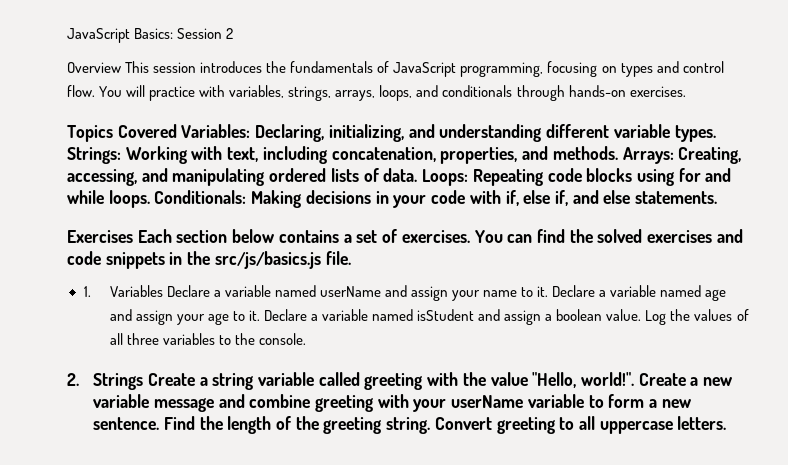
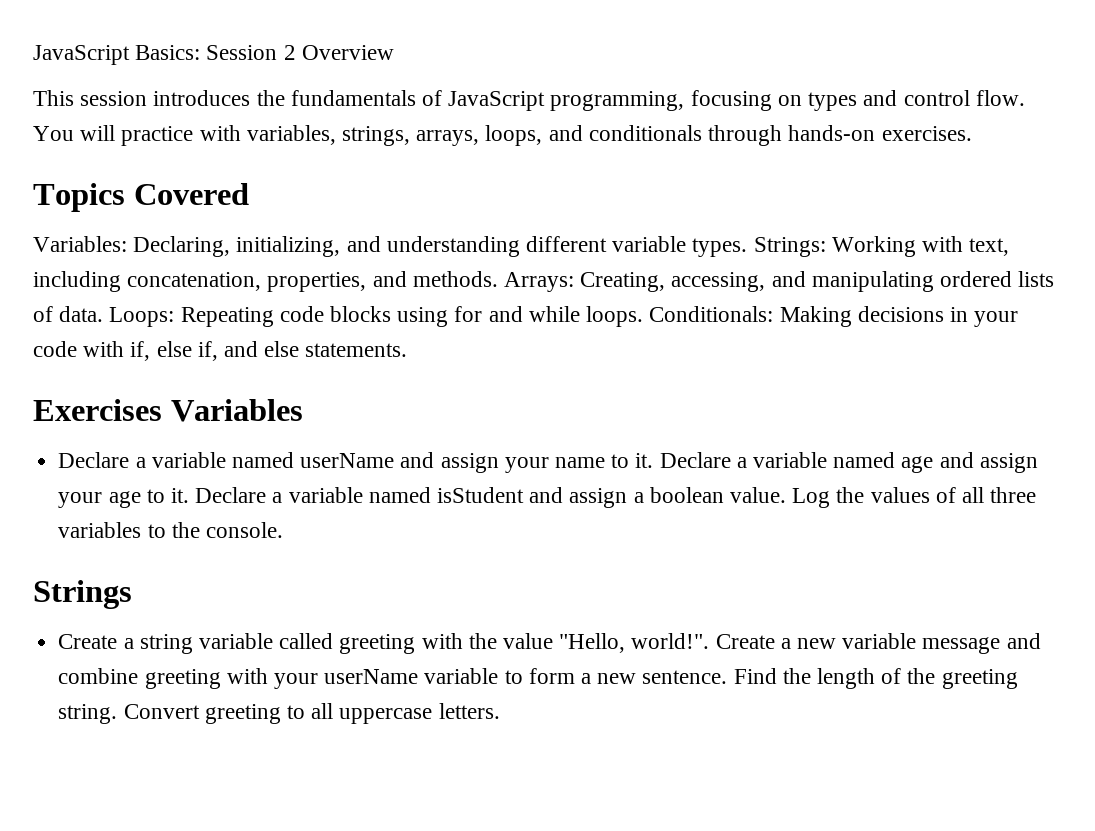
- JavaScript Basics: Session 2
- Overview This session introduces the fundamentals of JavaScript programming, focusing on types and control flow.
+ JavaScript Basics: Session 2 Overview
+ This session introduces the fundamentals of JavaScript programming, focusing on types and control flow.
- Topics Covered Variables: Declaring, initializing, and understanding different variable types.
+ Topics Covered
+ Variables: Declaring, initializing, and understanding different variable types.
- Exercises Each section below contains a set of exercises. You can find the solved exercises and code snippets in the src/js/basics.js file.
- 1. Variables Declare a variable named userName and assign your name to it.
+ Exercises Variables
+ Declare a variable named userName and assign your name to it.
- 2. Strings Create a string variable called greeting with the value "Hello, world!".
+ Strings
+ Create a string variable called greeting with the value "Hello, world!".

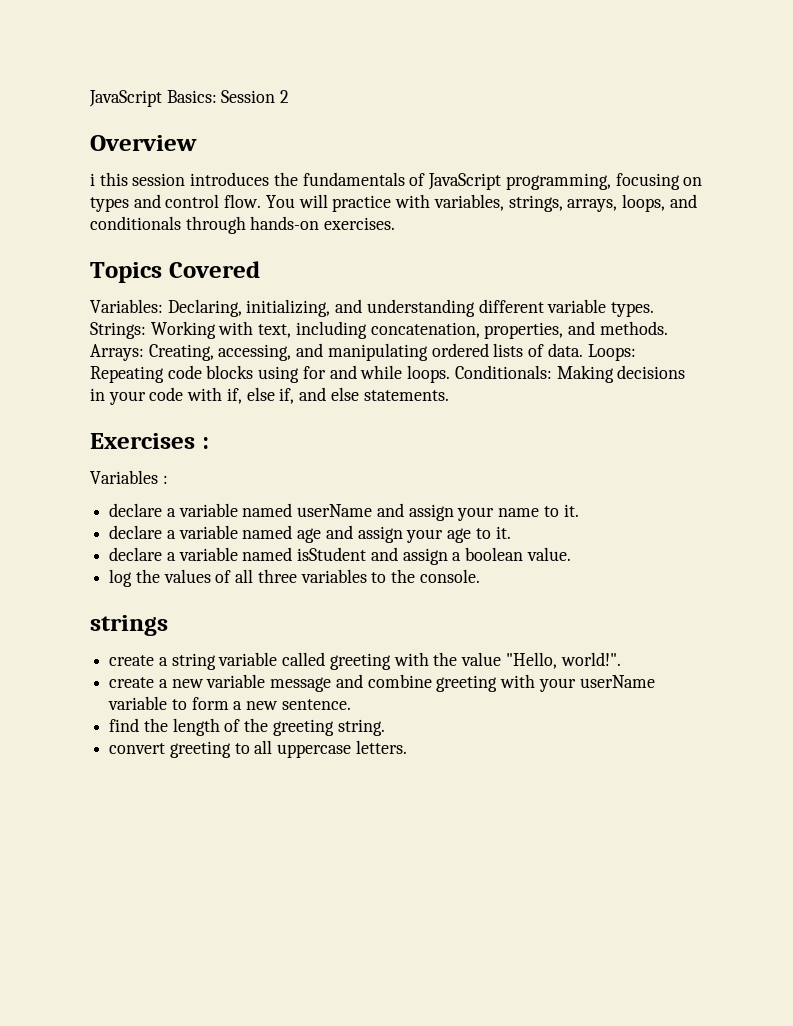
- JavaScript Basics: Session 2 Overview
+ JavaScript Basics: Session 2
+ Overview
- This session introduces the fundamentals of JavaScript programming, focusing on types and control flow.
+ i this session introduces the fundamentals of JavaScript programming, focusing on types and control flow.
- Exercises Variables
- Declare a variable named userName and assign your name to it. Declare a variable named age and assign your age to it. Declare a variable named isStudent and assign a boolean value. Log the values of all three variables to the console.
+ Exercises :
+ Variables :
+ declare a variable named userName and assign your name to it.
+ declare a variable named age and assign your age to it.
+ declare a variable named isStudent and assign a boolean value.
+ log the values of all three variables to the console.
- Strings
- Create a string variable called greeting with the value "Hello, world!". Create a new variable message and combine greeting with your userName variable to form a new sentence. Find the length of the greeting string. Convert greeting to all uppercase letters.
+ strings
+ create a string variable called greeting with the value "Hello, world!".
+ create a new variable message and combine greeting with your userName variable to form a new sentence.
+ find the length of the greeting string.
+ convert greeting to all uppercase letters.

